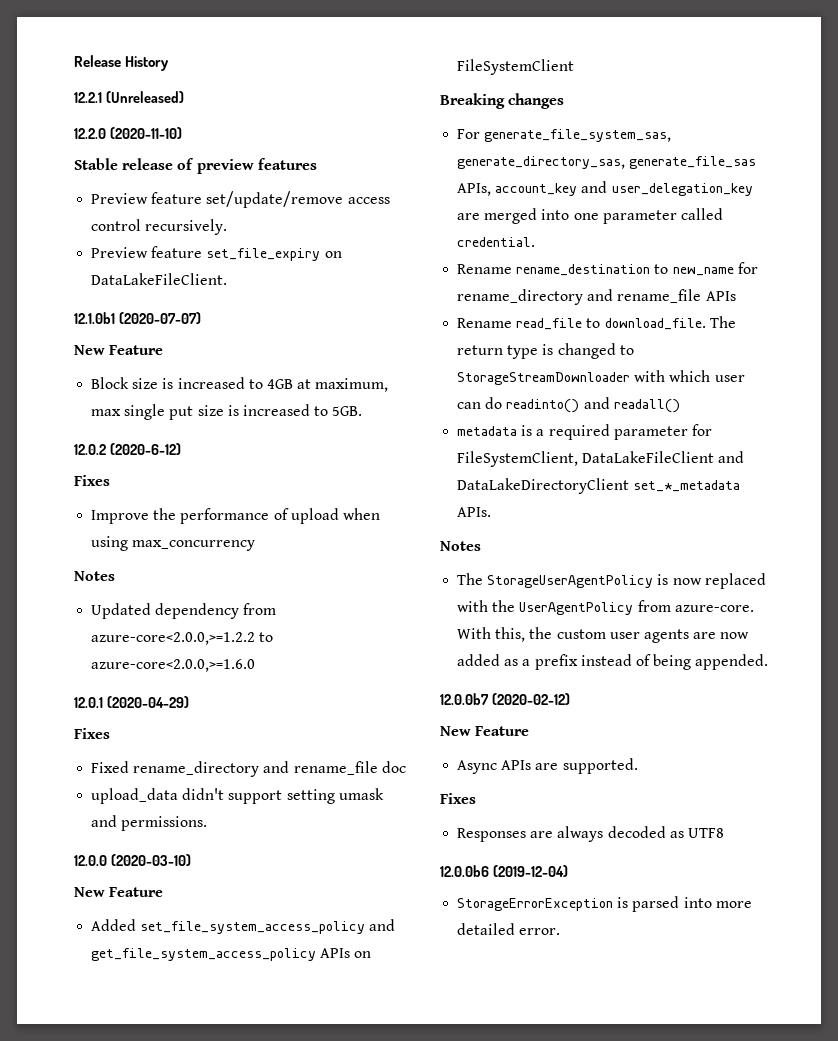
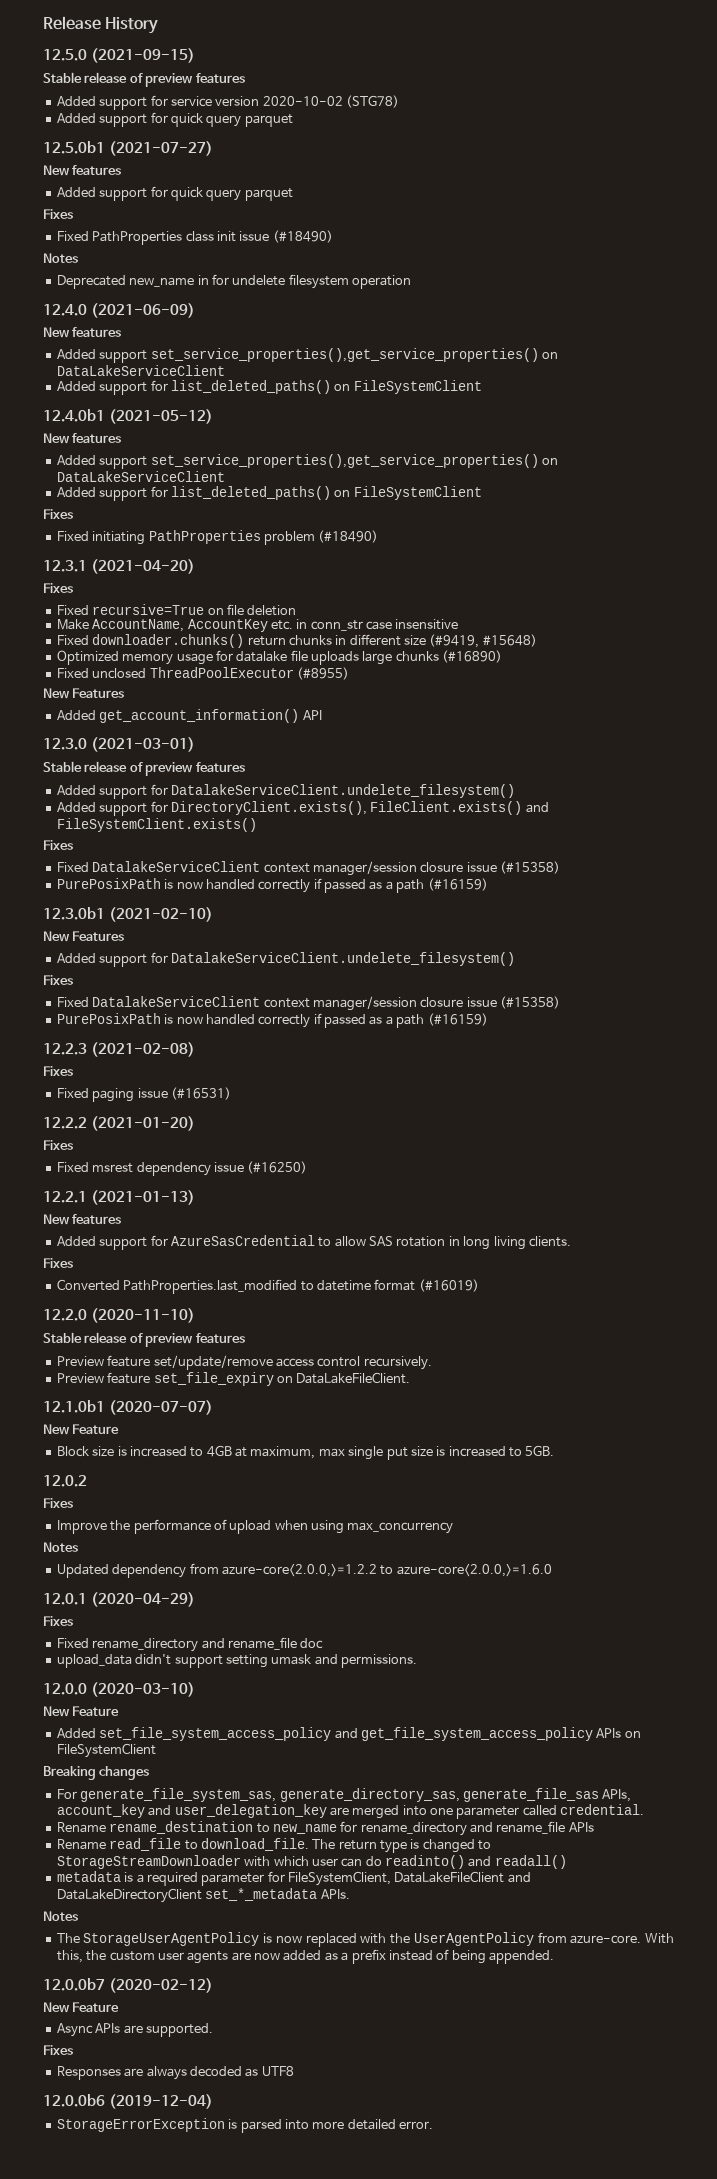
- 12.2.1 (Unreleased)
+ 12.5.0 (2021-09-15)
+ Stable release of preview features
+ Added support for service version 2020-10-02 (STG78)
+ Added support for quick query parquet
+ 12.5.0b1 (2021-07-27)
+ New features
+ Added support for quick query parquet
+ Fixes
+ Fixed PathProperties class init issue (#18490)
+ Notes
+ Deprecated new_name in for undelete filesystem operation
+ 12.4.0 (2021-06-09)
+ New features
+ Added support set_service_properties(),get_service_properties() on DataLakeServiceClient
+ Added support for list_deleted_paths() on FileSystemClient
+ 12.4.0b1 (2021-05-12)
+ New features
+ Added support set_service_properties(),get_service_properties() on DataLakeServiceClient
+ Added support for list_deleted_paths() on FileSystemClient
+ Fixes
+ Fixed initiating PathProperties problem (#18490)
+ 12.3.1 (2021-04-20)
+ Fixes
+ Fixed recursive=True on file deletion
+ Make AccountName, AccountKey etc. in conn_str case insensitive
+ Fixed downloader.chunks() return chunks in different size (#9419, #15648)
+ Optimized memory usage for datalake file uploads large chunks (#16890)
+ Fixed unclosed ThreadPoolExecutor (#8955)
+ New Features
+ Added get_account_information() API
+ 12.3.0 (2021-03-01)
+ Stable release of preview features
+ Added support for DatalakeServiceClient.undelete_filesystem()
+ Added support for DirectoryClient.exists(), FileClient.exists() and FileSystemClient.exists()
+ Fixes
+ Fixed DatalakeServiceClient context manager/session closure issue (#15358)
+ PurePosixPath is now handled correctly if passed as a path (#16159)
+ 12.3.0b1 (2021-02-10)
+ New Features
+ Added support for DatalakeServiceClient.undelete_filesystem()
+ Fixes
+ Fixed DatalakeServiceClient context manager/session closure issue (#15358)
+ PurePosixPath is now handled correctly if passed as a path (#16159)
+ 12.2.3 (2021-02-08)
+ Fixes
+ Fixed paging issue (#16531)
+ 12.2.2 (2021-01-20)
+ Fixes
+ Fixed msrest dependency issue (#16250)
+ 12.2.1 (2021-01-13)
+ New features
+ Added support for AzureSasCredential to allow SAS rotation in long living clients.
+ Fixes
+ Converted PathProperties.last_modified to datetime format (#16019)
- 12.0.2 (2020-6-12)
+ 12.0.2

